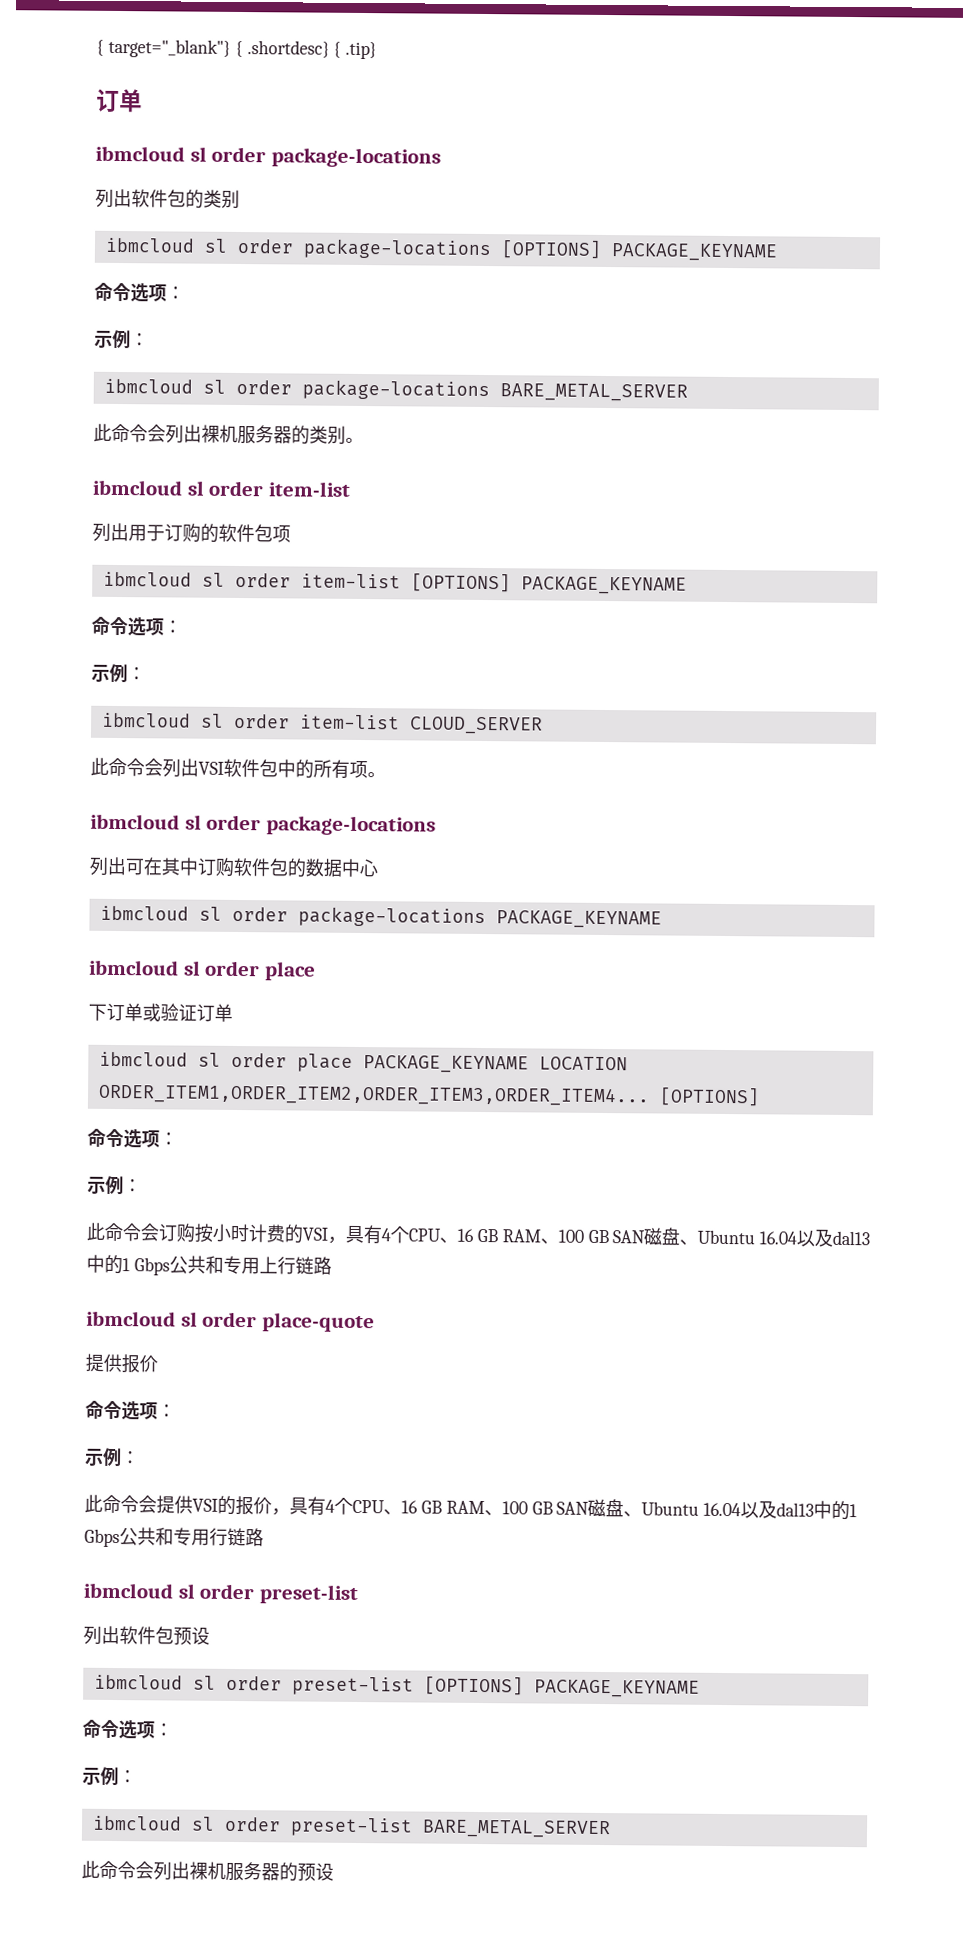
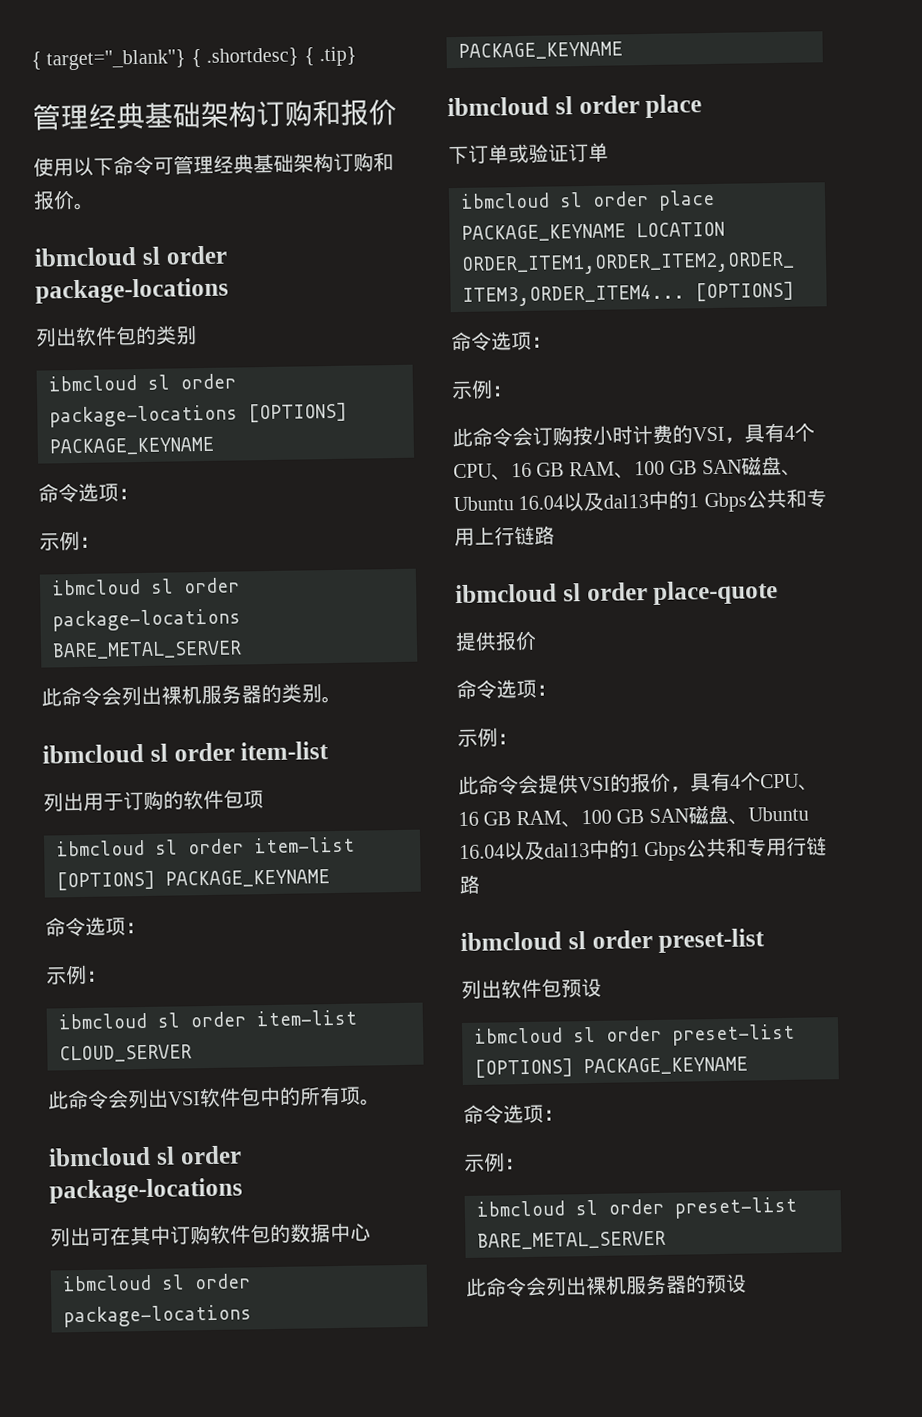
  { target="_blank"} { .shortdesc} { .tip}
- 订单
+ 管理经典基础架构订购和报价
+ 使用以下命令可管理经典基础架构订购和报价。

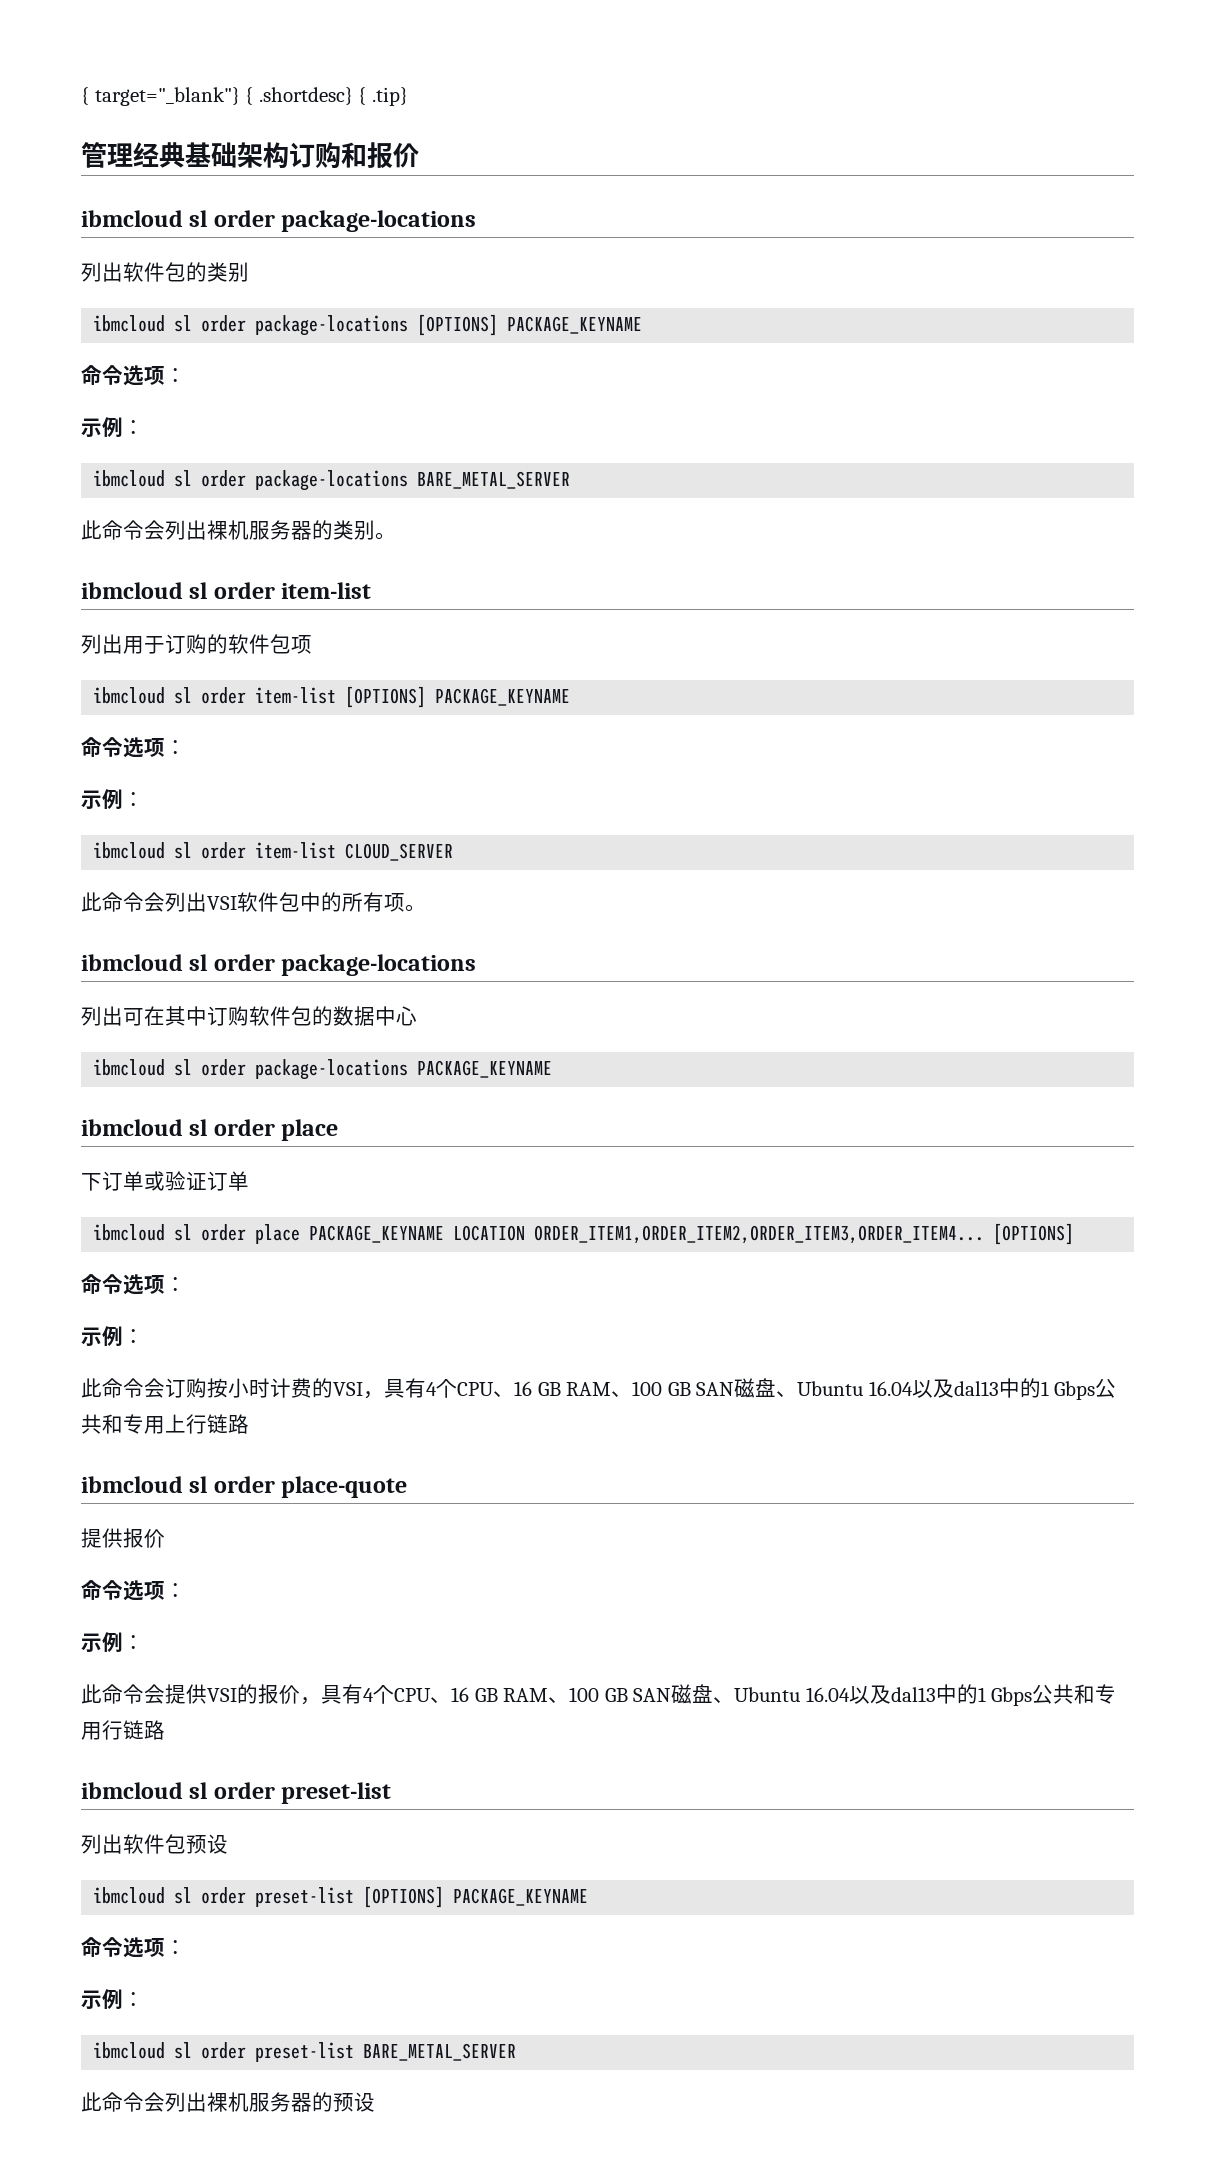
- 使用以下命令可管理经典基础架构订购和报价。

